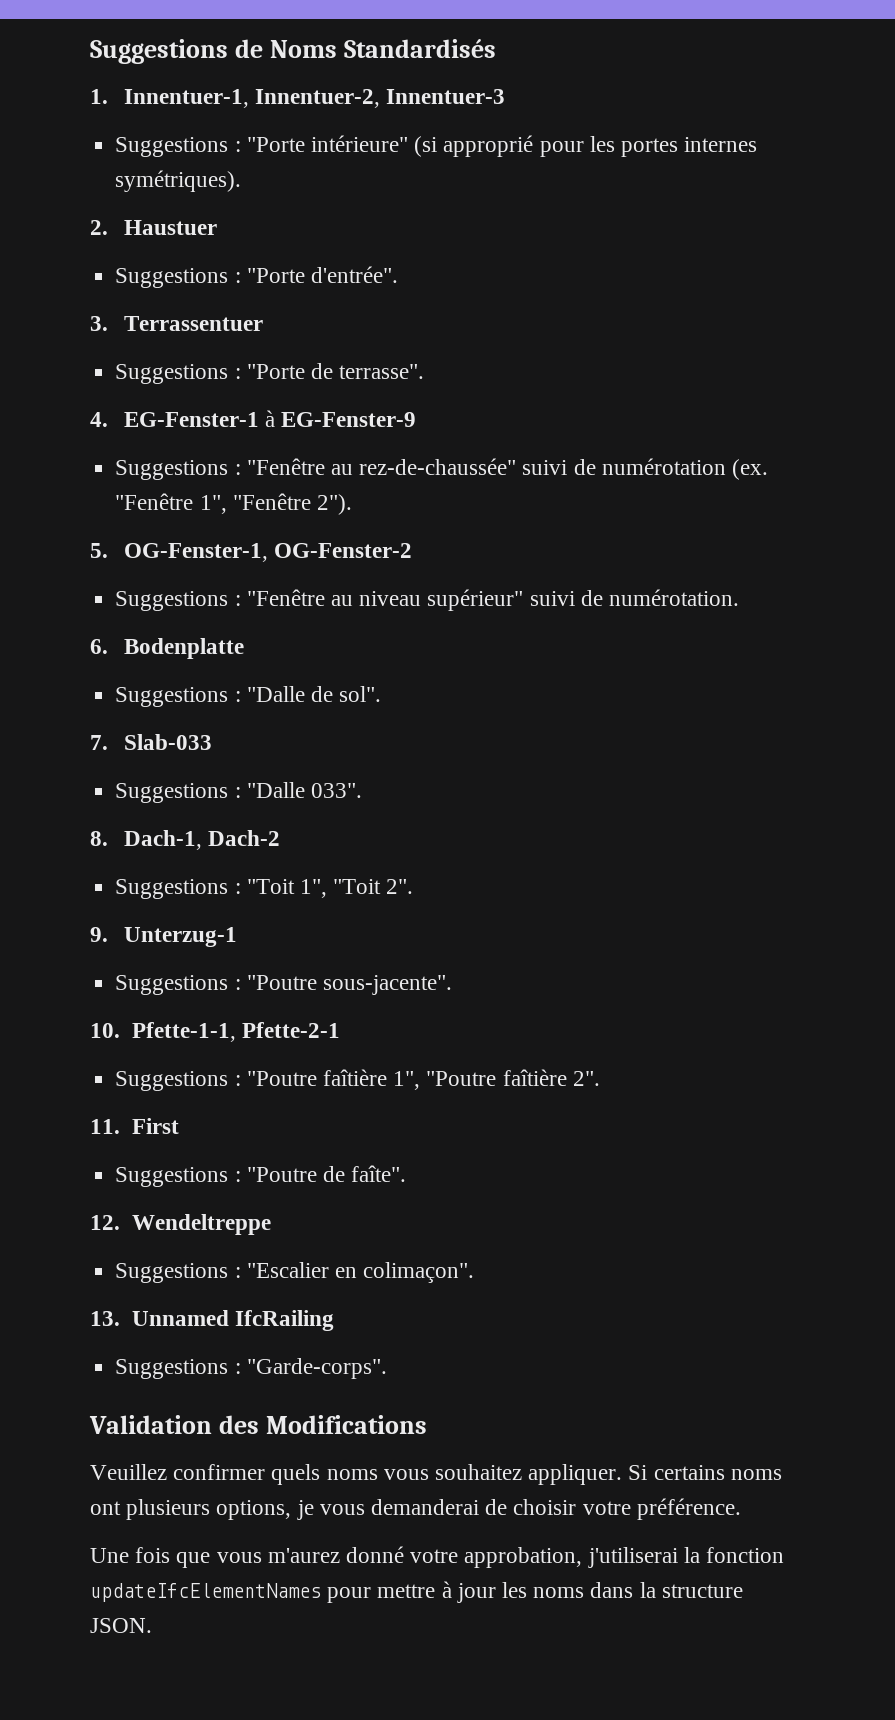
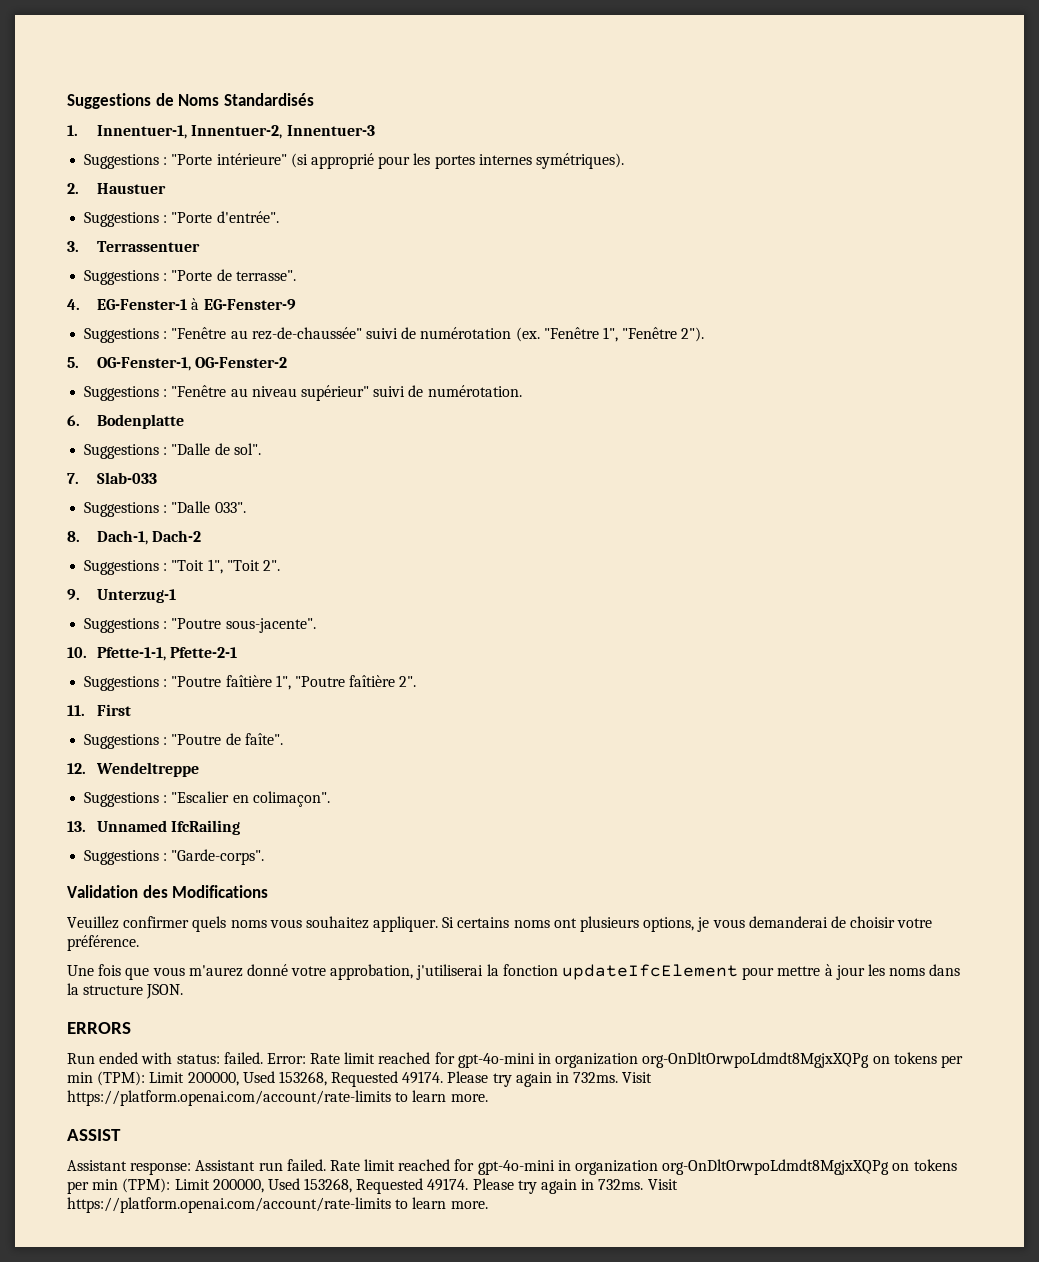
- Une fois que vous m'aurez donné votre approbation, j'utiliserai la fonction updateIfcElementNames pour mettre à jour les noms dans la structure JSON.
+ Une fois que vous m'aurez donné votre approbation, j'utiliserai la fonction updateIfcElement pour mettre à jour les noms dans la structure JSON.
+ ERRORS
+ Run ended with status: failed. Error: Rate limit reached for gpt-4o-mini in organization org-OnDltOrwpoLdmdt8MgjxXQPg on tokens per min (TPM): Limit 200000, Used 153268, Requested 49174. Please try again in 732ms. Visit https://platform.openai.com/account/rate-limits to learn more.
+ ASSIST
+ Assistant response: Assistant run failed. Rate limit reached for gpt-4o-mini in organization org-OnDltOrwpoLdmdt8MgjxXQPg on tokens per min (TPM): Limit 200000, Used 153268, Requested 49174. Please try again in 732ms. Visit https://platform.openai.com/account/rate-limits to learn more.

